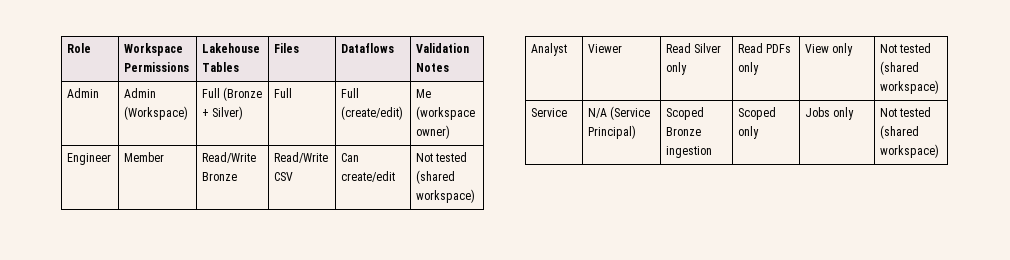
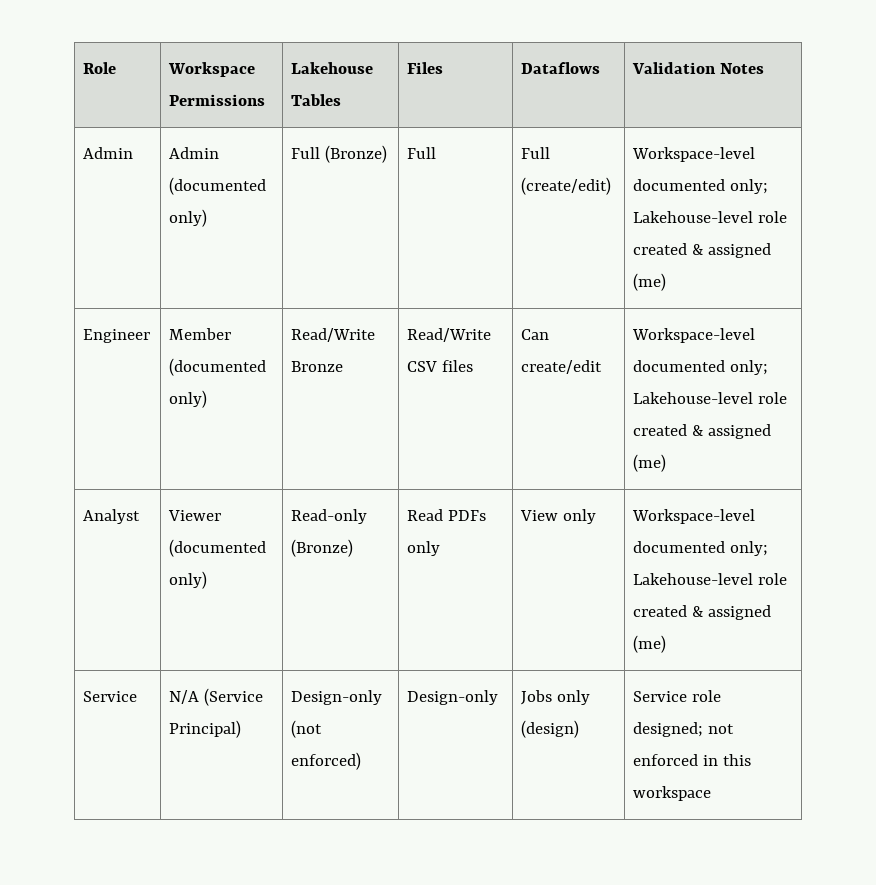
- Admin | Admin (Workspace) | Full (Bronze + Silver) | Full | Full (create/edit) | Me (workspace owner)
+ Admin | Admin (documented only) | Full (Bronze) | Full | Full (create/edit) | Workspace-level documented only; Lakehouse-level role created & assigned (me)
- Engineer | Member | Read/Write Bronze | Read/Write CSV | Can create/edit | Not tested (shared workspace)
- Analyst | Viewer | Read Silver only | Read PDFs only | View only | Not tested (shared workspace)
- Service | N/A (Service Principal) | Scoped Bronze ingestion | Scoped only | Jobs only | Not tested (shared workspace)
+ Engineer | Member (documented only) | Read/Write Bronze | Read/Write CSV files | Can create/edit | Workspace-level documented only; Lakehouse-level role created & assigned (me)
+ Analyst | Viewer (documented only) | Read-only (Bronze) | Read PDFs only | View only | Workspace-level documented only; Lakehouse-level role created & assigned (me)
+ Service | N/A (Service Principal) | Design-only (not enforced) | Design-only | Jobs only (design) | Service role designed; not enforced in this workspace

